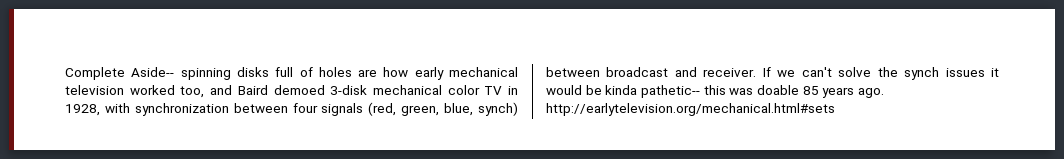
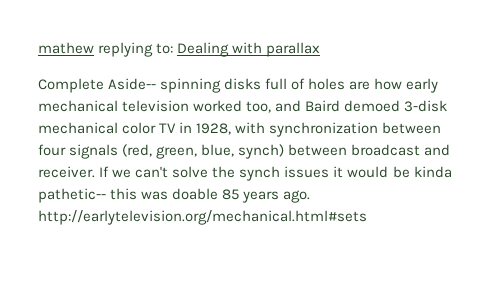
+ mathew replying to: Dealing with parallax

